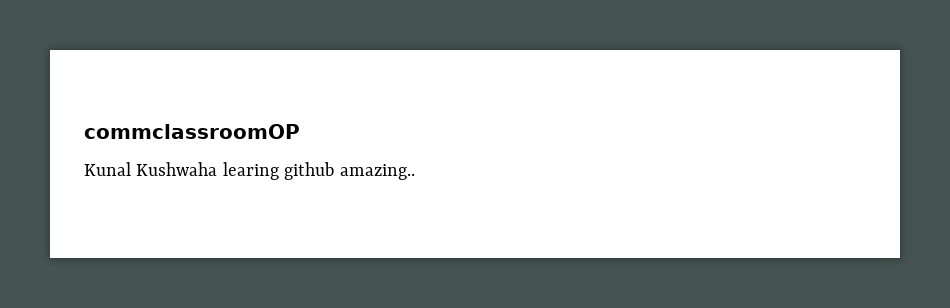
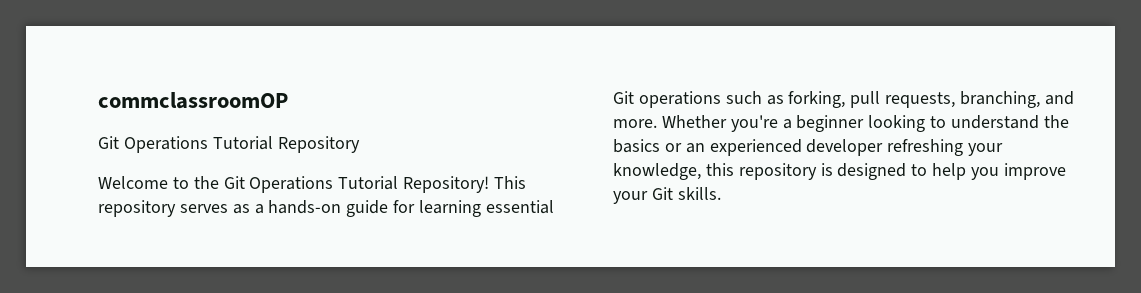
- Kunal Kushwaha learing github amazing..
+ Git Operations Tutorial Repository
+ Welcome to the Git Operations Tutorial Repository! This repository serves as a hands-on guide for learning essential Git operations such as forking, pull requests, branching, and more. Whether you're a beginner looking to understand the basics or an experienced developer refreshing your knowledge, this repository is designed to help you improve your Git skills.

